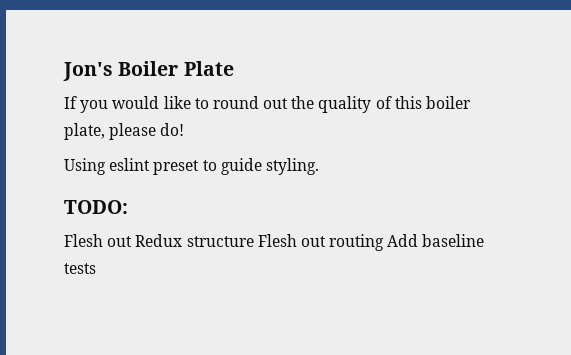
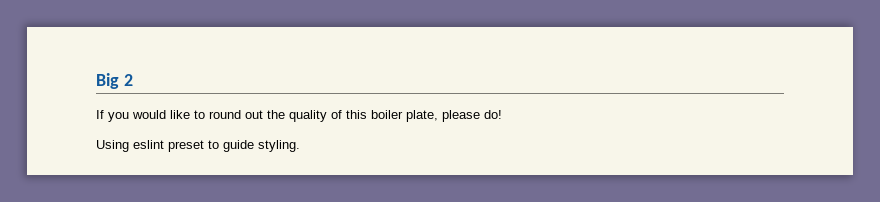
- Jon's Boiler Plate
+ Big 2
- TODO:
- Flesh out Redux structure Flesh out routing Add baseline tests

